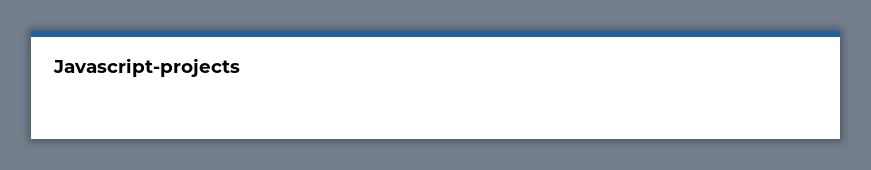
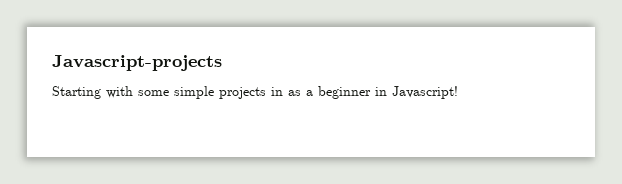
+ Starting with some simple projects in as a beginner in Javascript!

